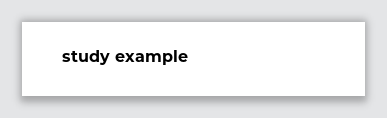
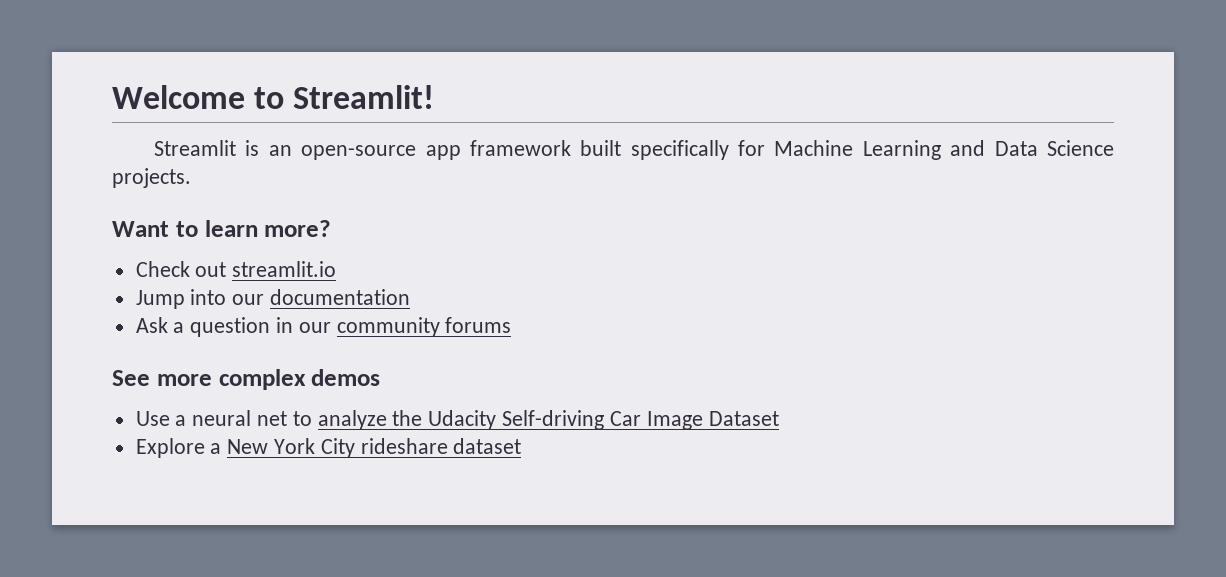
- study example
+ Welcome to Streamlit!
+ Streamlit is an open-source app framework built specifically for Machine Learning and Data Science projects.
+ Want to learn more?
+ Check out streamlit.io
+ Jump into our documentation
+ Ask a question in our community forums
+ See more complex demos
+ Use a neural net to analyze the Udacity Self-driving Car Image Dataset
+ Explore a New York City rideshare dataset

